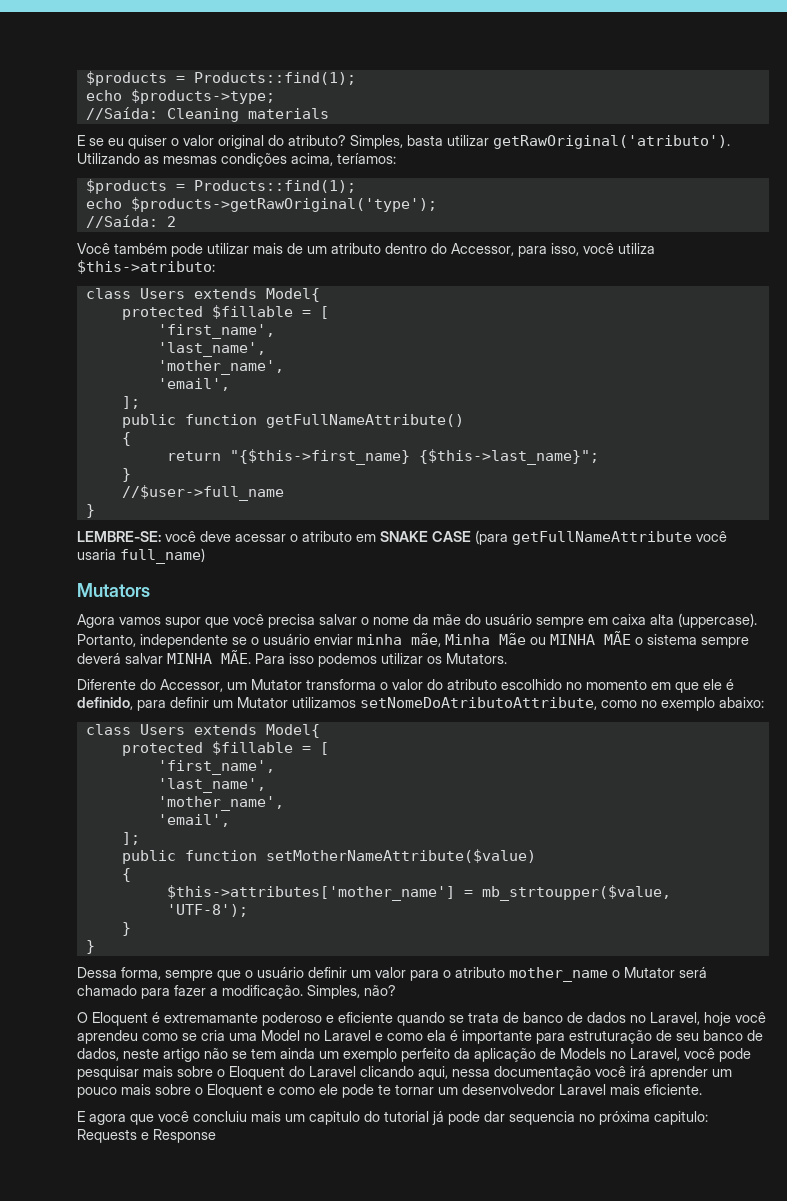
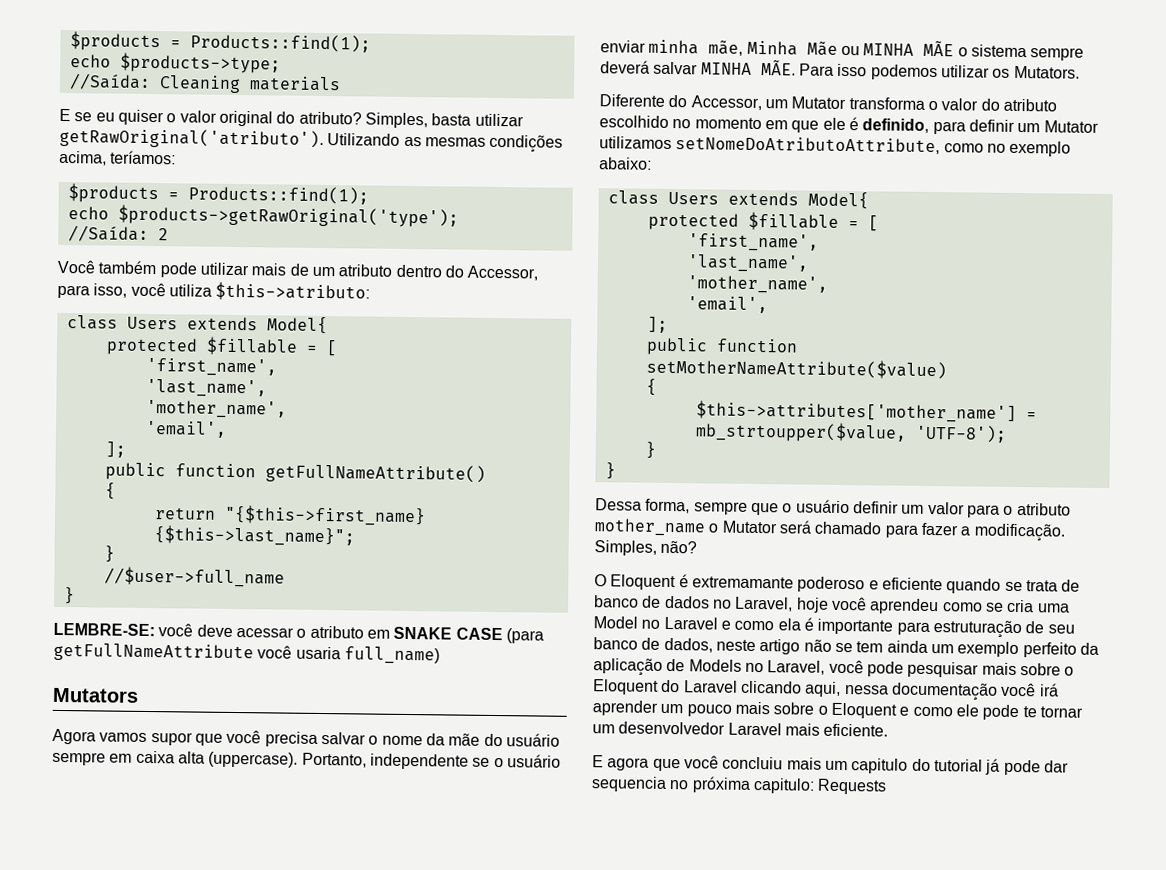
- E agora que você concluiu mais um capitulo do tutorial já pode dar sequencia no próxima capitulo: Requests e Response
+ E agora que você concluiu mais um capitulo do tutorial já pode dar sequencia no próxima capitulo: Requests

